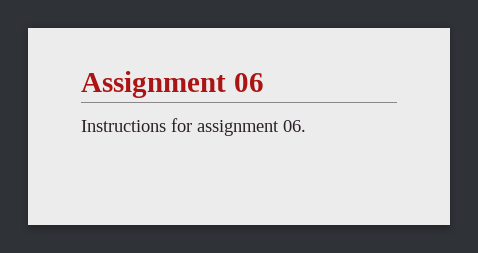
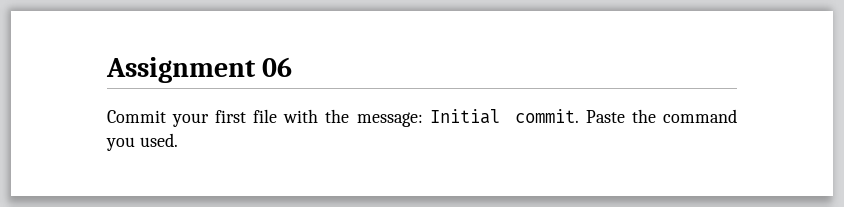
- Instructions for assignment 06.
+ Commit your first file with the message: Initial commit. Paste the command you used.

